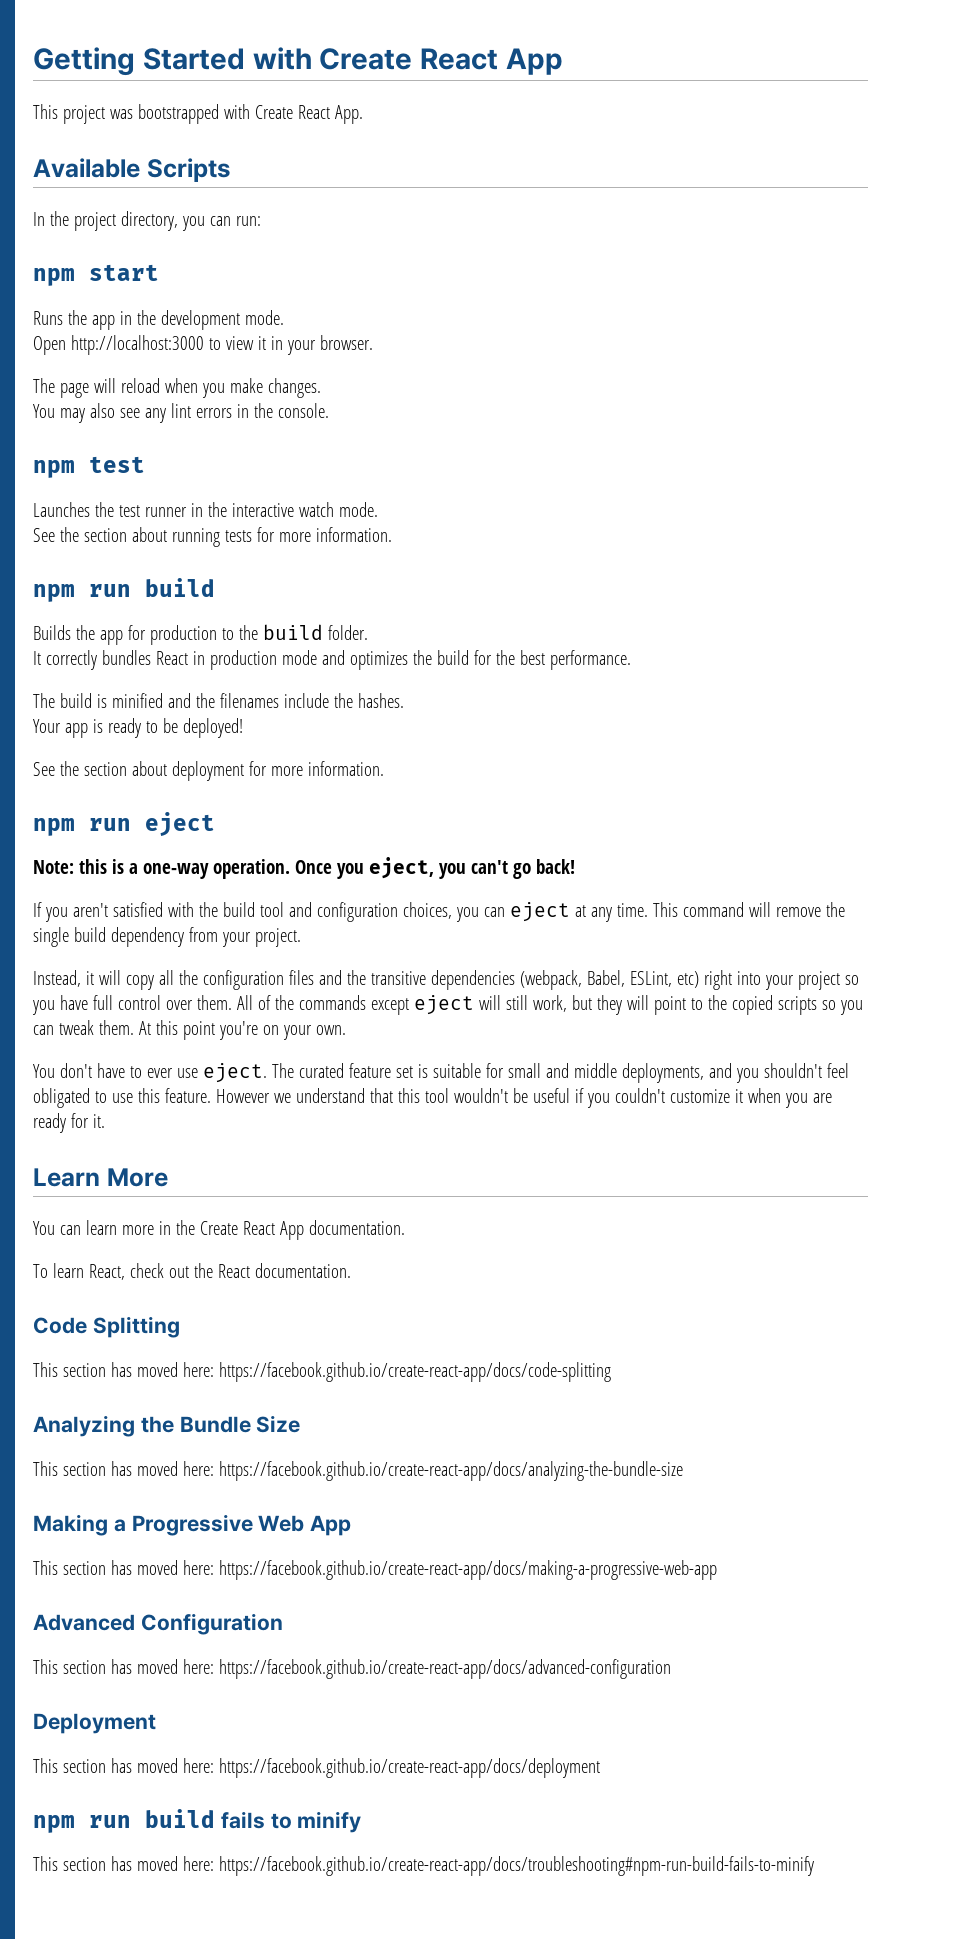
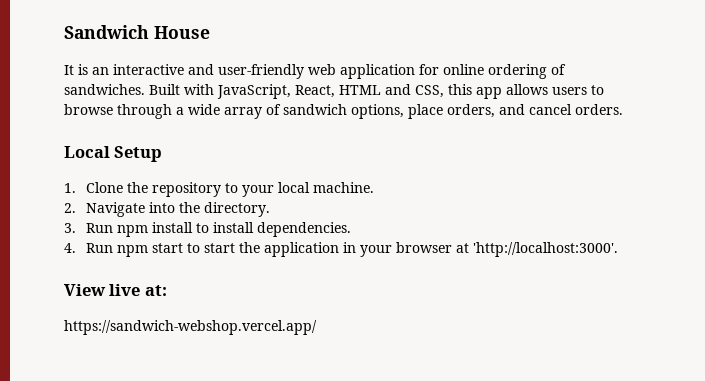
- Getting Started with Create React App
- This project was bootstrapped with Create React App.
- Available Scripts
- In the project directory, you can run:
- npm start
- Runs the app in the development mode.
- Open http://localhost:3000 to view it in your browser.
- The page will reload when you make changes.
- You may also see any lint errors in the console.
- npm test
- Launches the test runner in the interactive watch mode.
- See the section about running tests for more information.
- npm run build
- Builds the app for production to the build folder.
- It correctly bundles React in production mode and optimizes the build for the best performance.
- The build is minified and the filenames include the hashes.
- Your app is ready to be deployed!
- See the section about deployment for more information.
- npm run eject
- Note: this is a one-way operation. Once you eject, you can't go back!
- If you aren't satisfied with the build tool and configuration choices, you can eject at any time. This command will remove the single build dependency from your project.
- Instead, it will copy all the configuration files and the transitive dependencies (webpack, Babel, ESLint, etc) right into your project so you have full control over them. All of the commands except eject will still work, but they will point to the copied scripts so you can tweak them. At this point you're on your own.
- You don't have to ever use eject. The curated feature set is suitable for small and middle deployments, and you shouldn't feel obligated to use this feature. However we understand that this tool wouldn't be useful if you couldn't customize it when you are ready for it.
- Learn More
- You can learn more in the Create React App documentation.
- To learn React, check out the React documentation.
- Code Splitting
- This section has moved here: https://facebook.github.io/create-react-app/docs/code-splitting
- Analyzing the Bundle Size
- This section has moved here: https://facebook.github.io/create-react-app/docs/analyzing-the-bundle-size
- Making a Progressive Web App
- This section has moved here: https://facebook.github.io/create-react-app/docs/making-a-progressive-web-app
- Advanced Configuration
- This section has moved here: https://facebook.github.io/create-react-app/docs/advanced-configuration
- Deployment
- This section has moved here: https://facebook.github.io/create-react-app/docs/deployment
- npm run build fails to minify
- This section has moved here: https://facebook.github.io/create-react-app/docs/troubleshooting#npm-run-build-fails-to-minify
+ Sandwich House
+ It is an interactive and user-friendly web application for online ordering of sandwiches. Built with JavaScript, React, HTML and CSS, this app allows users to browse through a wide array of sandwich options, place orders, and cancel orders.
+ Local Setup
+ 1. Clone the repository to your local machine.
+ 2. Navigate into the directory.
+ 3. Run npm install to install dependencies.
+ 4. Run npm start to start the application in your browser at 'http://localhost:3000'.
+ View live at:
+ https://sandwich-webshop.vercel.app/

